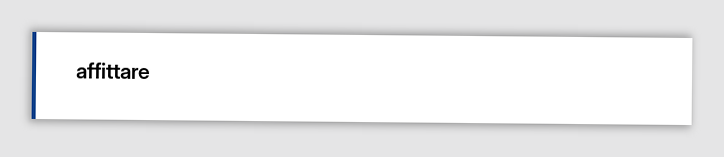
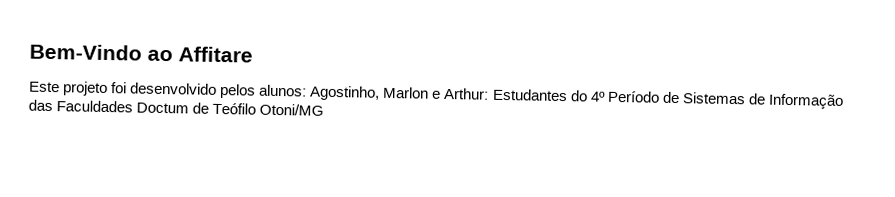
- affittare
+ Bem-Vindo ao Affitare
+ Este projeto foi desenvolvido pelos alunos: Agostinho, Marlon e Arthur: Estudantes do 4º Período de Sistemas de Informação das Faculdades Doctum de Teófilo Otoni/MG

